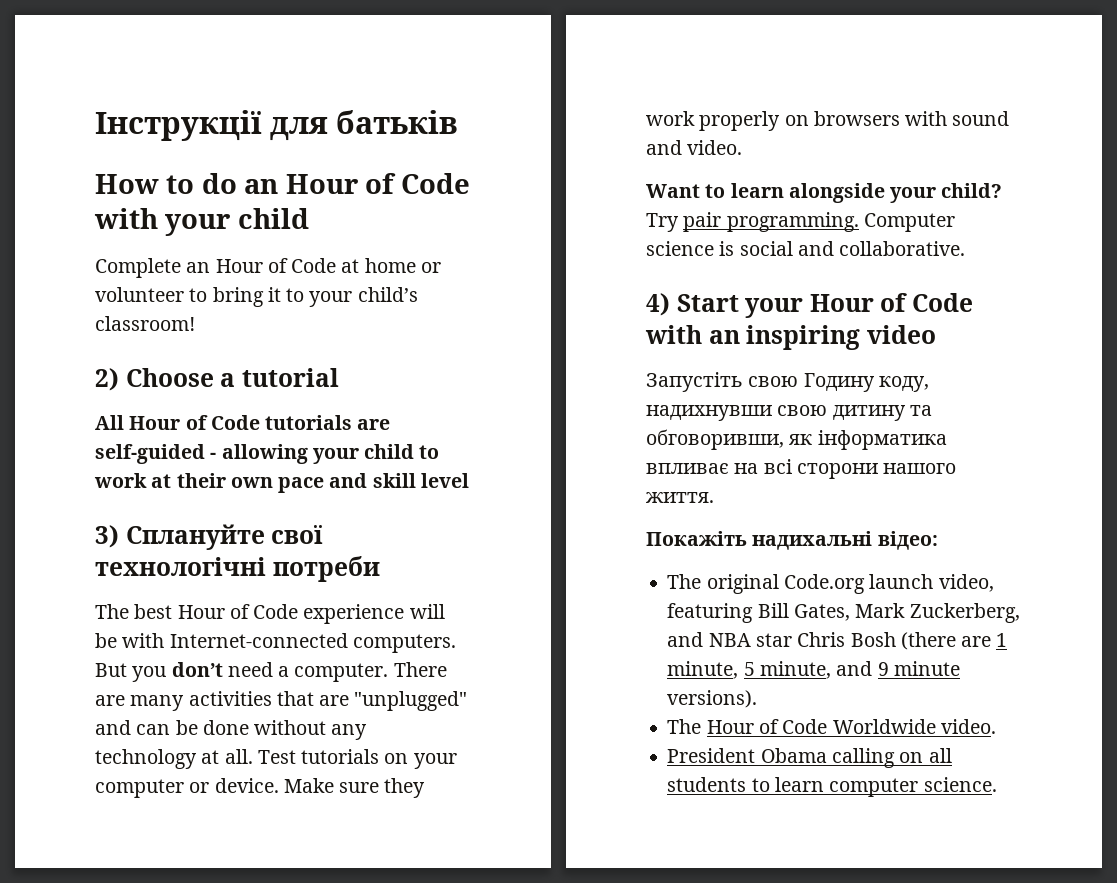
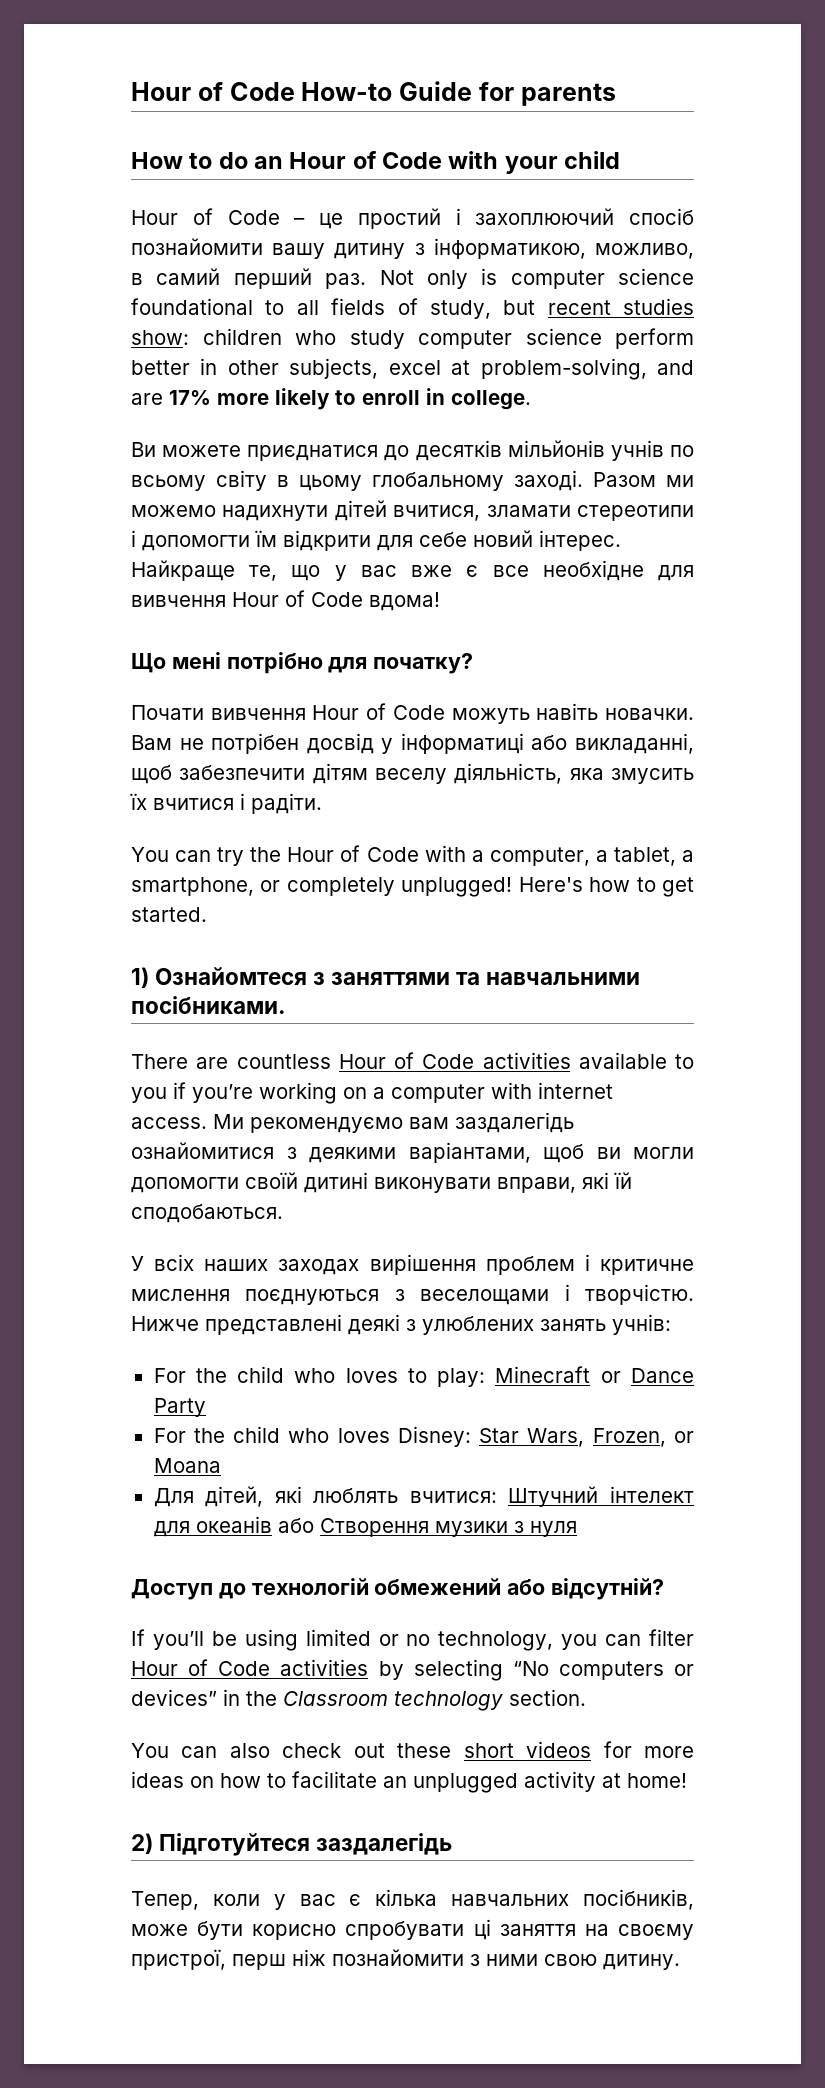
- Інструкції для батьків
+ Hour of Code How-to Guide for parents
- Complete an Hour of Code at home or volunteer to bring it to your child’s classroom!
- 2) Choose a tutorial
- All Hour of Code tutorials are self-guided - allowing your child to work at their own pace and skill level
- 3) Сплануйте свої технологічні потреби
- The best Hour of Code experience will be with Internet-connected computers. But you don’t need a computer. There are many activities that are "unplugged" and can be done without any technology at all. Test tutorials on your computer or device. Make sure they work properly on browsers with sound and video.
- Want to learn alongside your child? Try pair programming. Computer science is social and collaborative.
- 4) Start your Hour of Code with an inspiring video
- Запустіть свою Годину коду, надихнувши свою дитину та обговоривши, як інформатика впливає на всі сторони нашого життя.
- Покажіть надихальні відео:
- The original Code.org launch video, featuring Bill Gates, Mark Zuckerberg, and NBA star Chris Bosh (there are 1 minute, 5 minute, and 9 minute versions).
- The Hour of Code Worldwide video.
- President Obama calling on all students to learn computer science.
+ Hour of Code – це простий і захоплюючий спосіб познайомити вашу дитину з інформатикою, можливо, в самий перший раз. Not only is computer science foundational to all fields of study, but recent studies show: children who study computer science perform better in other subjects, excel at problem-solving, and are 17% more likely to enroll in college.
+ Ви можете приєднатися до десятків мільйонів учнів по всьому світу в цьому глобальному заході. Разом ми можемо надихнути дітей вчитися, зламати стереотипи і допомогти їм відкрити для себе новий інтерес. Найкраще те, що у вас вже є все необхідне для вивчення Hour of Code вдома!
+ Що мені потрібно для початку?
+ Почати вивчення Hour of Code можуть навіть новачки. Вам не потрібен досвід у інформатиці або викладанні, щоб забезпечити дітям веселу діяльність, яка змусить їх вчитися і радіти.
+ You can try the Hour of Code with a computer, a tablet, a smartphone, or completely unplugged! Here's how to get started.
+ 1) Ознайомтеся з заняттями та навчальними посібниками.
+ There are countless Hour of Code activities available to you if you’re working on a computer with internet access. Ми рекомендуємо вам заздалегідь ознайомитися з деякими варіантами, щоб ви могли допомогти своїй дитині виконувати вправи, які їй сподобаються.
+ У всіх наших заходах вирішення проблем і критичне мислення поєднуються з веселощами і творчістю. Нижче представлені деякі з улюблених занять учнів:
+ For the child who loves to play: Minecraft or Dance Party
+ For the child who loves Disney: Star Wars, Frozen, or Moana
+ Для дітей, які люблять вчитися: Штучний інтелект для океанів або Створення музики з нуля
+ Доступ до технологій обмежений або відсутній?
+ If you’ll be using limited or no technology, you can filter Hour of Code activities by selecting “No computers or devices” in the Classroom technology section.
+ You can also check out these short videos for more ideas on how to facilitate an unplugged activity at home!
+ 2) Підготуйтеся заздалегідь
+ Тепер, коли у вас є кілька навчальних посібників, може бути корисно спробувати ці заняття на своєму пристрої, перш ніж познайомити з ними свою дитину.

